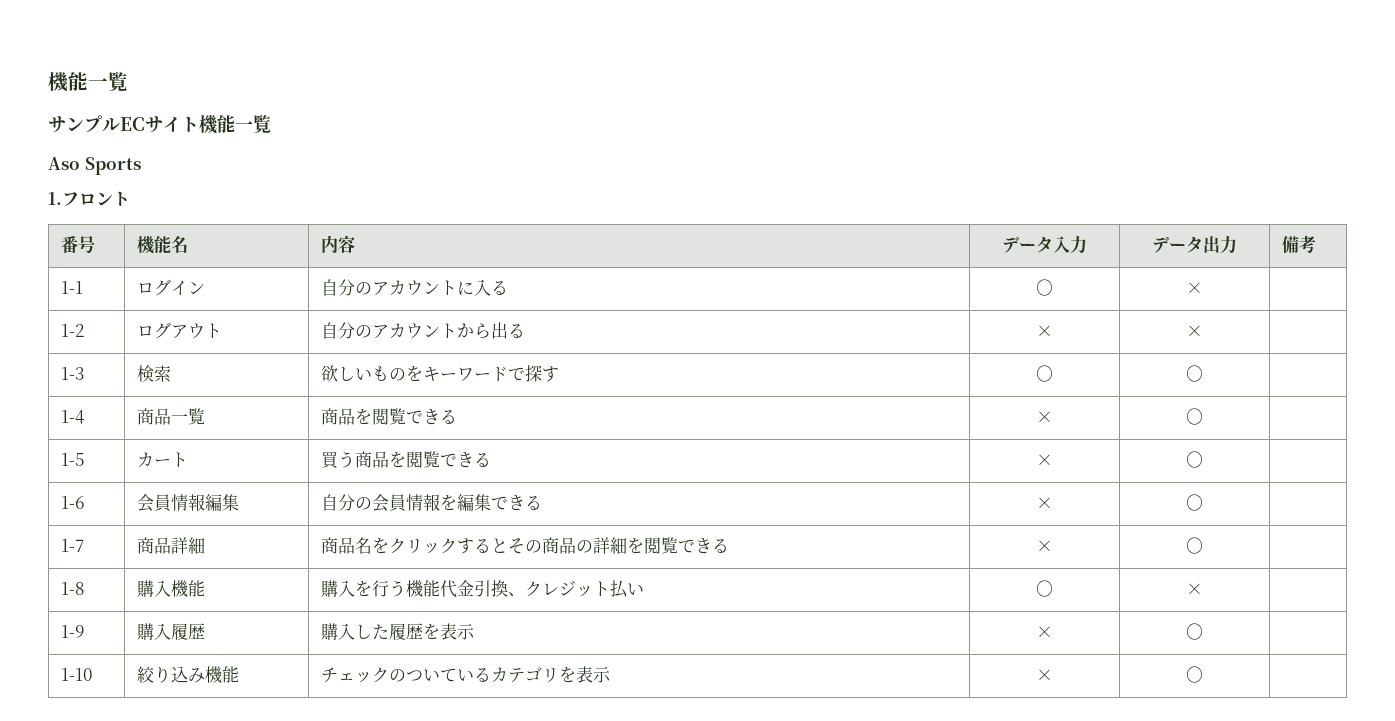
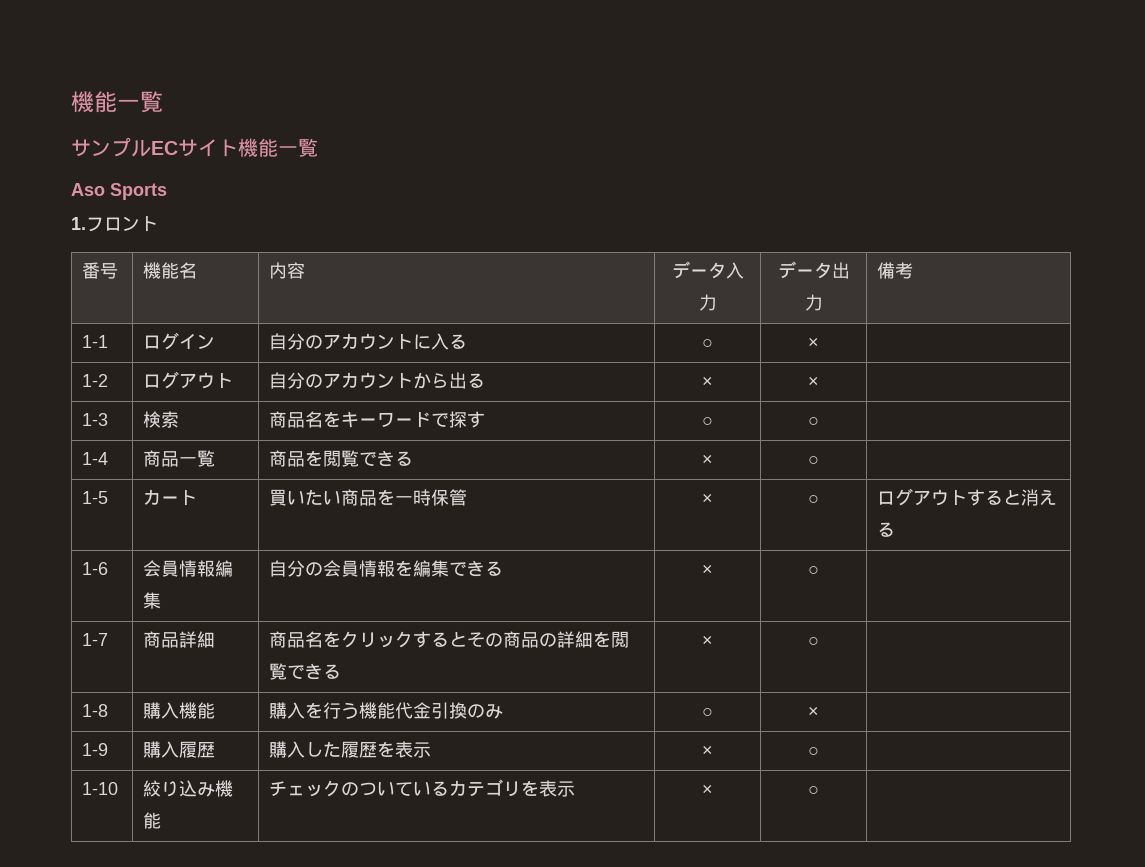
- 1-3 | 検索 | 欲しいものをキーワードで探す | ○ | ○ |
+ 1-3 | 検索 | 商品名をキーワードで探す | ○ | ○ |
- 1-5 | カート | 買う商品を閲覧できる | × | ○ |
+ 1-5 | カート | 買いたい商品を一時保管 | × | ○ | ログアウトすると消える
- 1-8 | 購入機能 | 購入を行う機能代金引換、クレジット払い | ○ | × |
+ 1-8 | 購入機能 | 購入を行う機能代金引換のみ | ○ | × |

